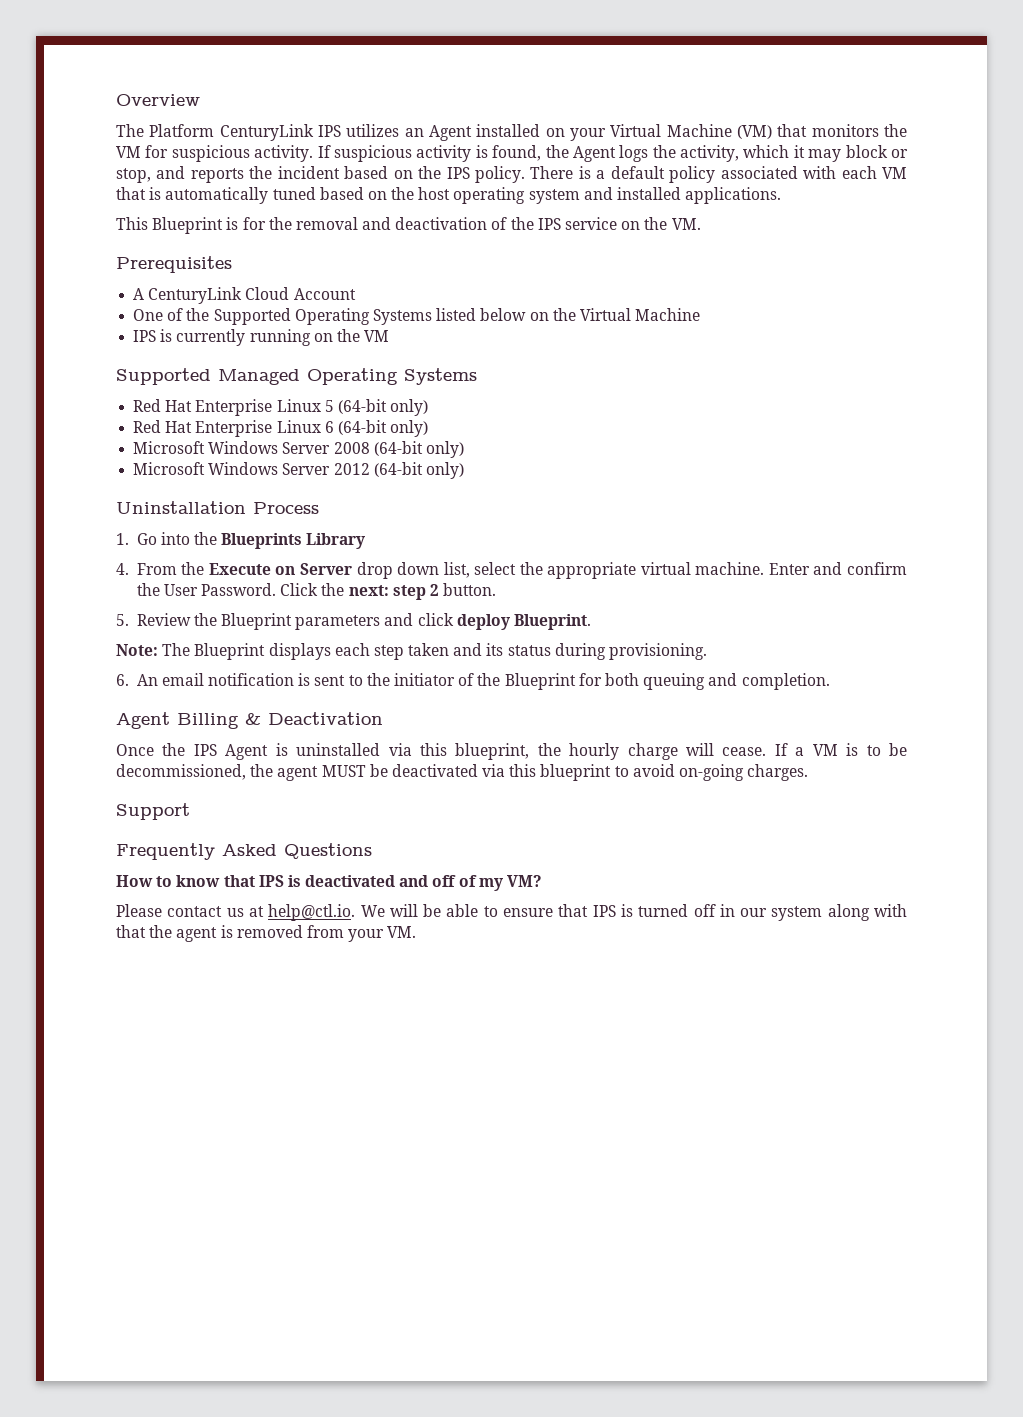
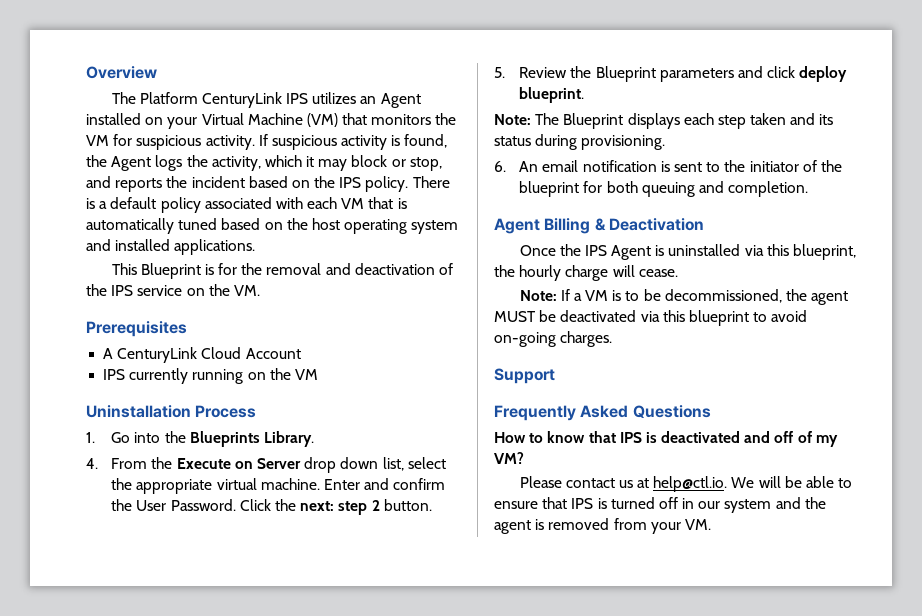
- One of the Supported Operating Systems listed below on the Virtual Machine
- IPS is currently running on the VM
+ IPS currently running on the VM
- Supported Managed Operating Systems
- Red Hat Enterprise Linux 5 (64-bit only)
- Red Hat Enterprise Linux 6 (64-bit only)
- Microsoft Windows Server 2008 (64-bit only)
- Microsoft Windows Server 2012 (64-bit only)
- 1. Go into the Blueprints Library
+ 1. Go into the Blueprints Library.
- 5. Review the Blueprint parameters and click deploy Blueprint.
+ 5. Review the Blueprint parameters and click deploy blueprint.
- 6. An email notification is sent to the initiator of the Blueprint for both queuing and completion.
+ 6. An email notification is sent to the initiator of the blueprint for both queuing and completion.
- Once the IPS Agent is uninstalled via this blueprint, the hourly charge will cease. If a VM is to be decommissioned, the agent MUST be deactivated via this blueprint to avoid on-going charges.
+ Once the IPS Agent is uninstalled via this blueprint, the hourly charge will cease.
+ Note: If a VM is to be decommissioned, the agent MUST be deactivated via this blueprint to avoid on-going charges.
- Please contact us at help@ctl.io. We will be able to ensure that IPS is turned off in our system along with that the agent is removed from your VM.
+ Please contact us at help@ctl.io. We will be able to ensure that IPS is turned off in our system and the agent is removed from your VM.

